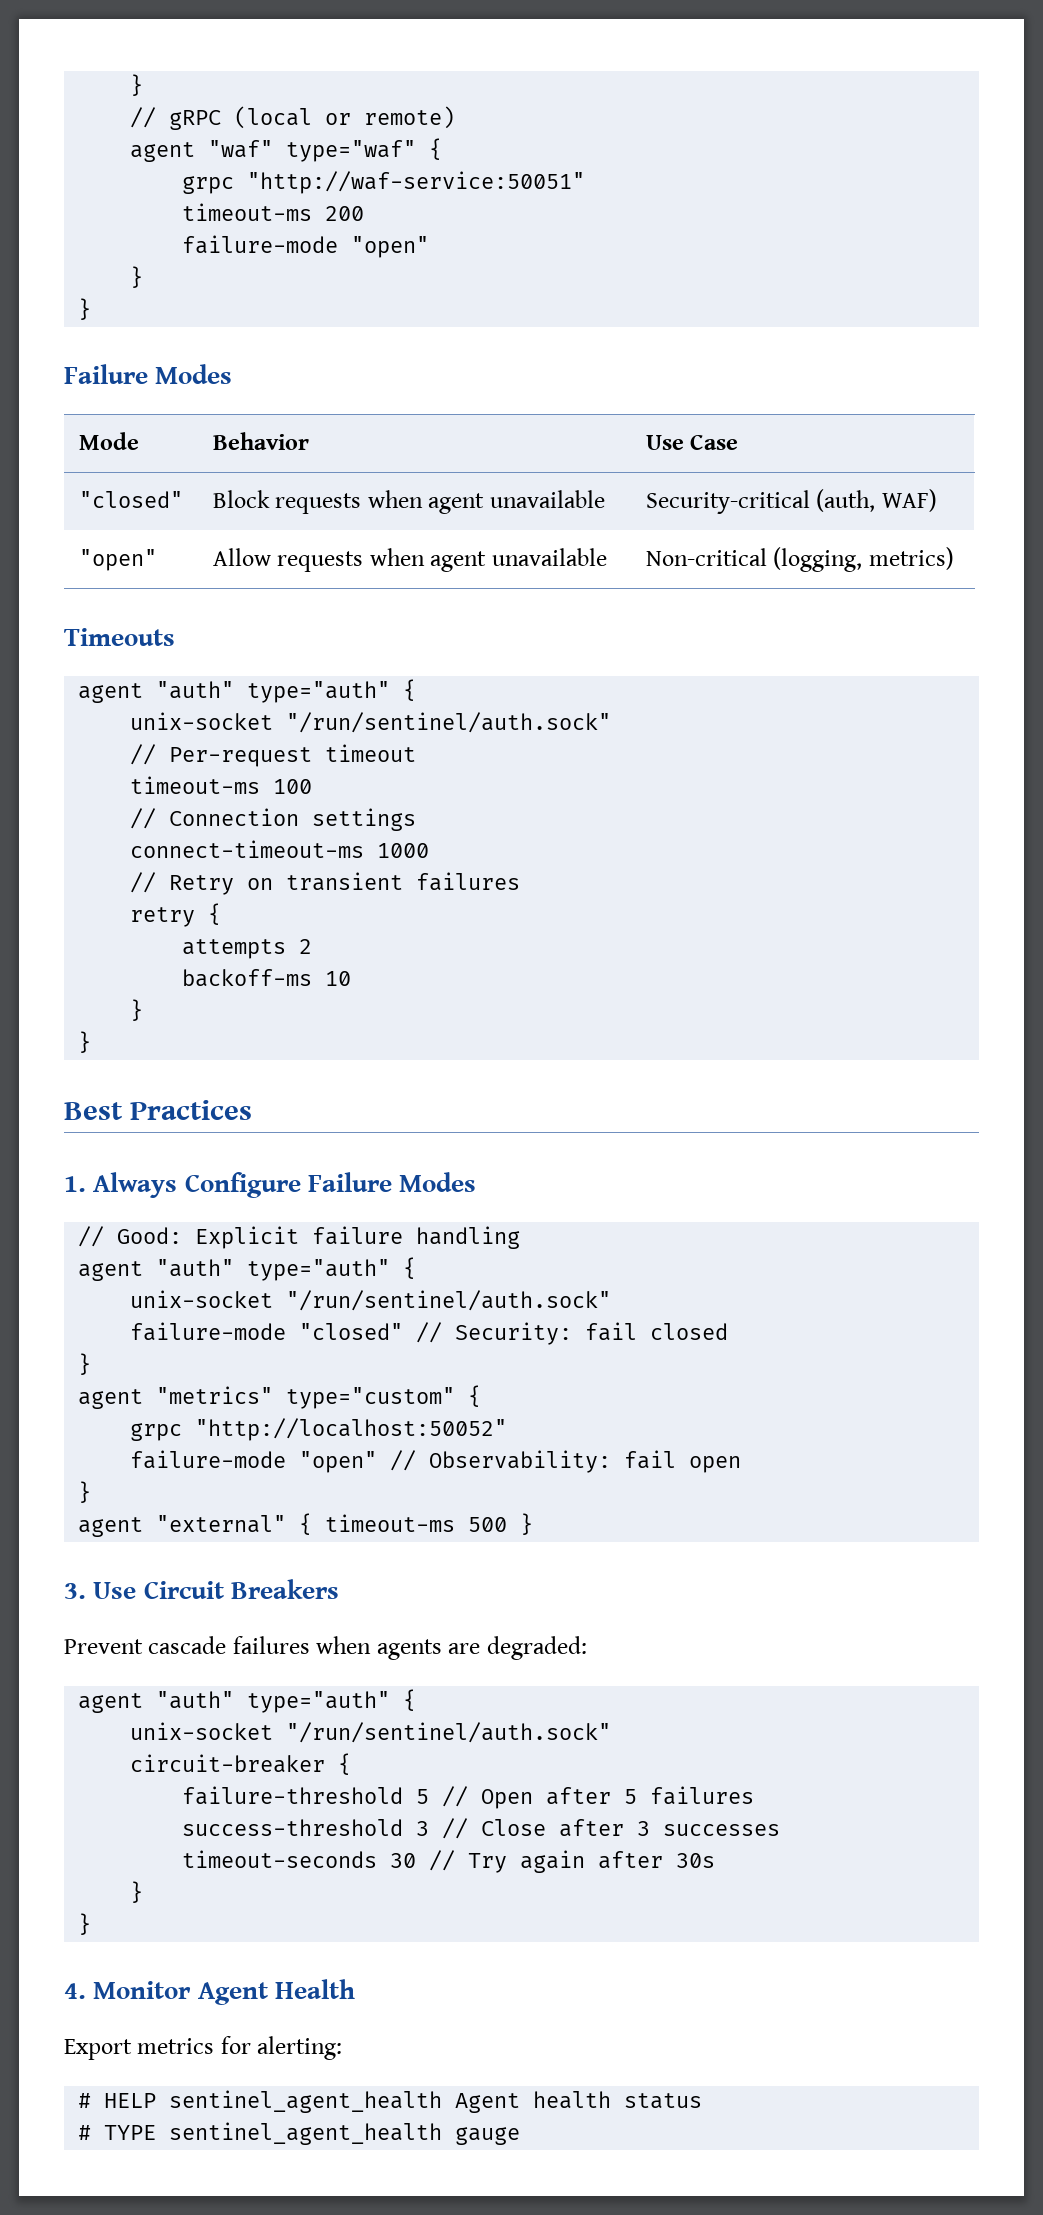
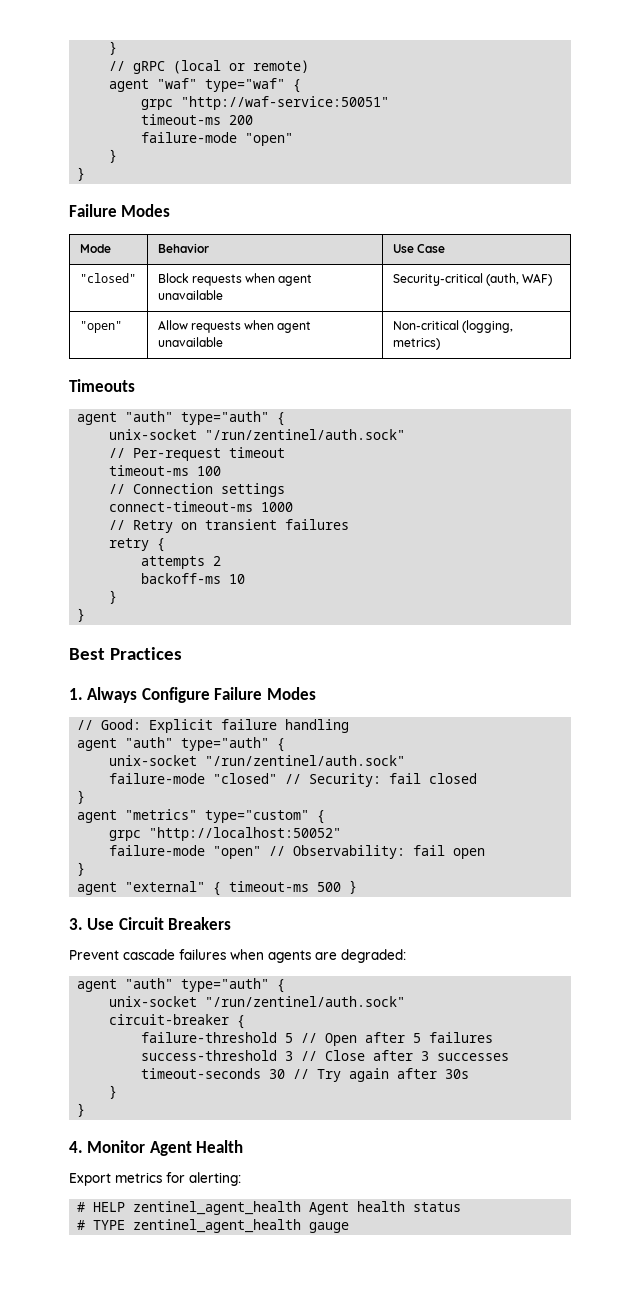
  Timeouts
  agent "auth" type="auth" {
- unix-socket "/run/sentinel/auth.sock"
+ unix-socket "/run/zentinel/auth.sock"
  // Good: Explicit failure handling
  agent "auth" type="auth" {
- unix-socket "/run/sentinel/auth.sock"
+ unix-socket "/run/zentinel/auth.sock"
  Prevent cascade failures when agents are degraded:
  agent "auth" type="auth" {
- unix-socket "/run/sentinel/auth.sock"
+ unix-socket "/run/zentinel/auth.sock"
- # HELP sentinel_agent_health Agent health status
+ # HELP zentinel_agent_health Agent health status
- # TYPE sentinel_agent_health gauge
+ # TYPE zentinel_agent_health gauge

